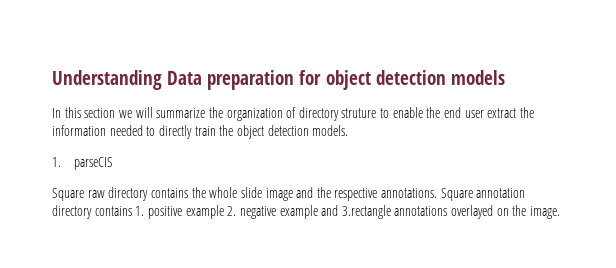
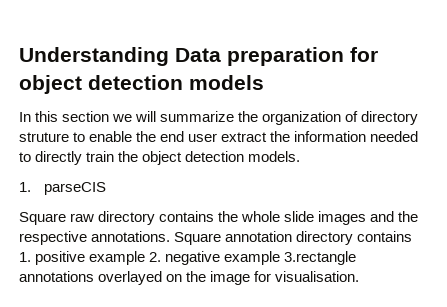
- Square raw directory contains the whole slide image and the respective annotations.
+ Square raw directory contains the whole slide images and the respective annotations.
- Square annotation directory contains 1. positive example 2. negative example and 3.rectangle annotations overlayed on the image.
+ Square annotation directory contains 1. positive example 2. negative example 3.rectangle annotations overlayed on the image for visualisation.

